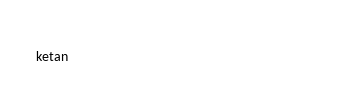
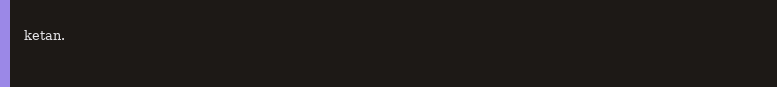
- ketan
+ ketan.

